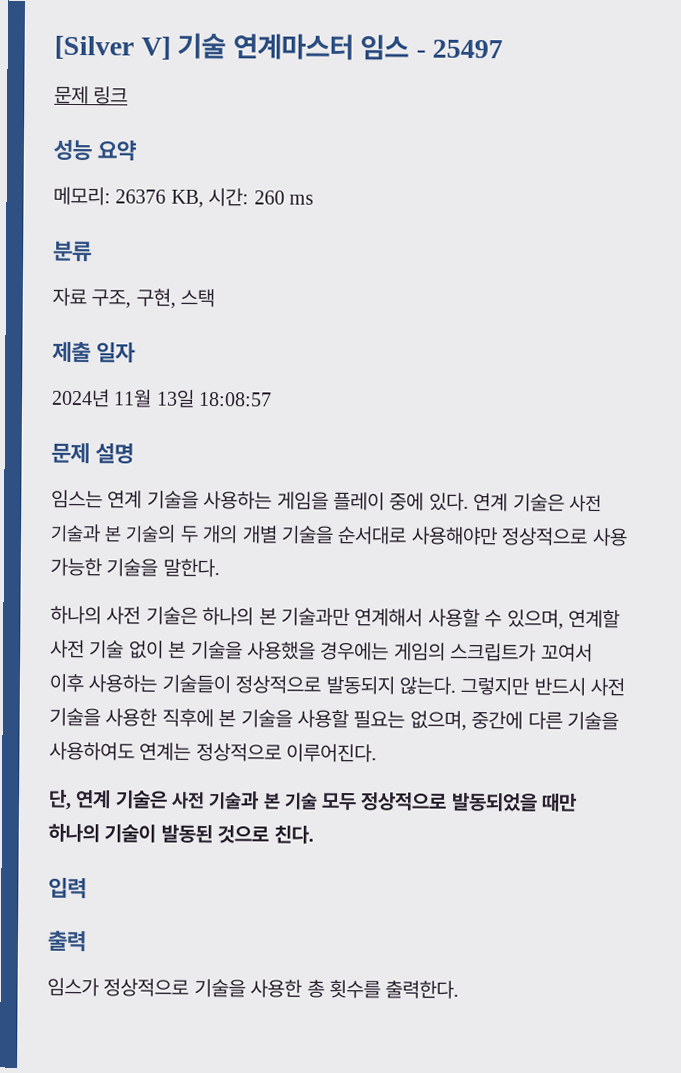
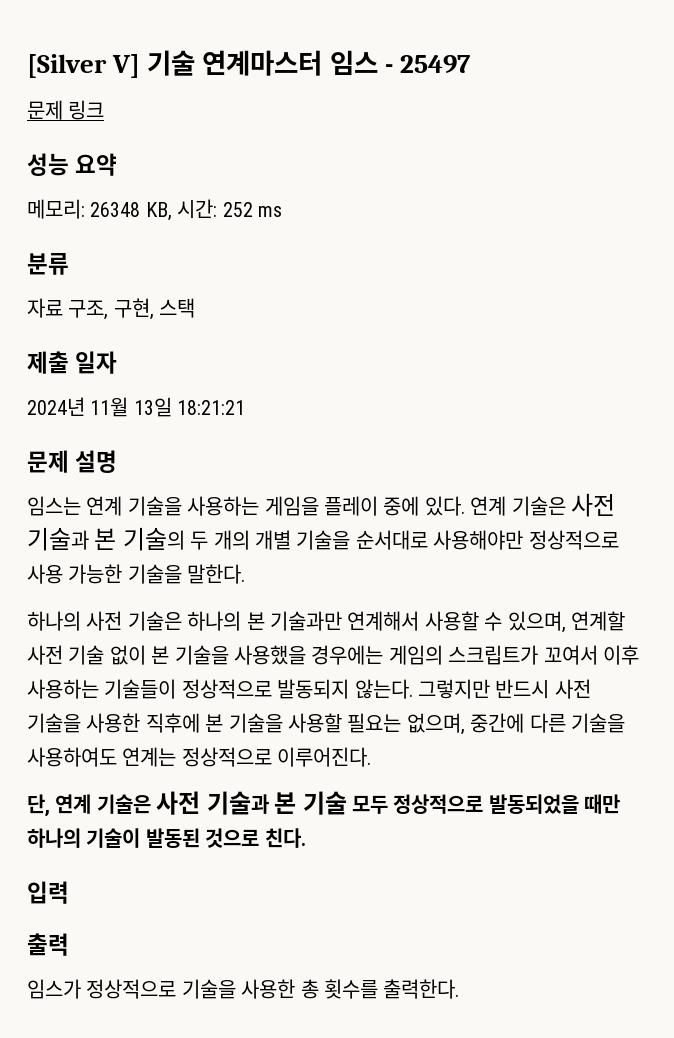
- 메모리: 26376 KB, 시간: 260 ms
+ 메모리: 26348 KB, 시간: 252 ms
- 2024년 11월 13일 18:08:57
+ 2024년 11월 13일 18:21:21

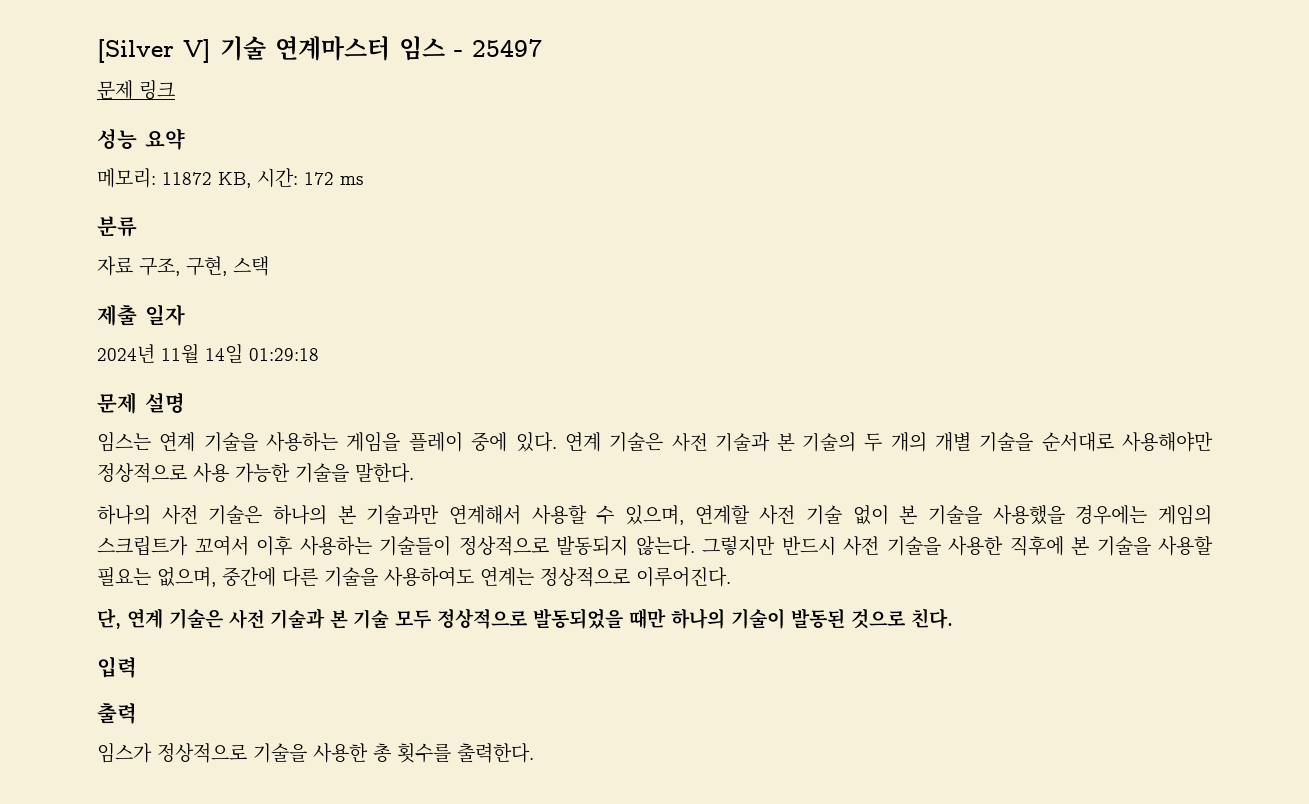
- 메모리: 26348 KB, 시간: 252 ms
+ 메모리: 11872 KB, 시간: 172 ms
- 2024년 11월 13일 18:21:21
+ 2024년 11월 14일 01:29:18

